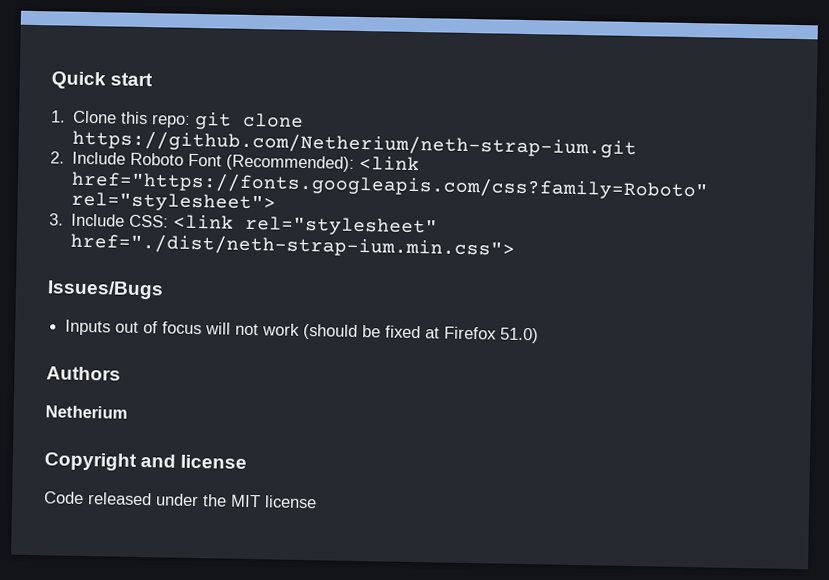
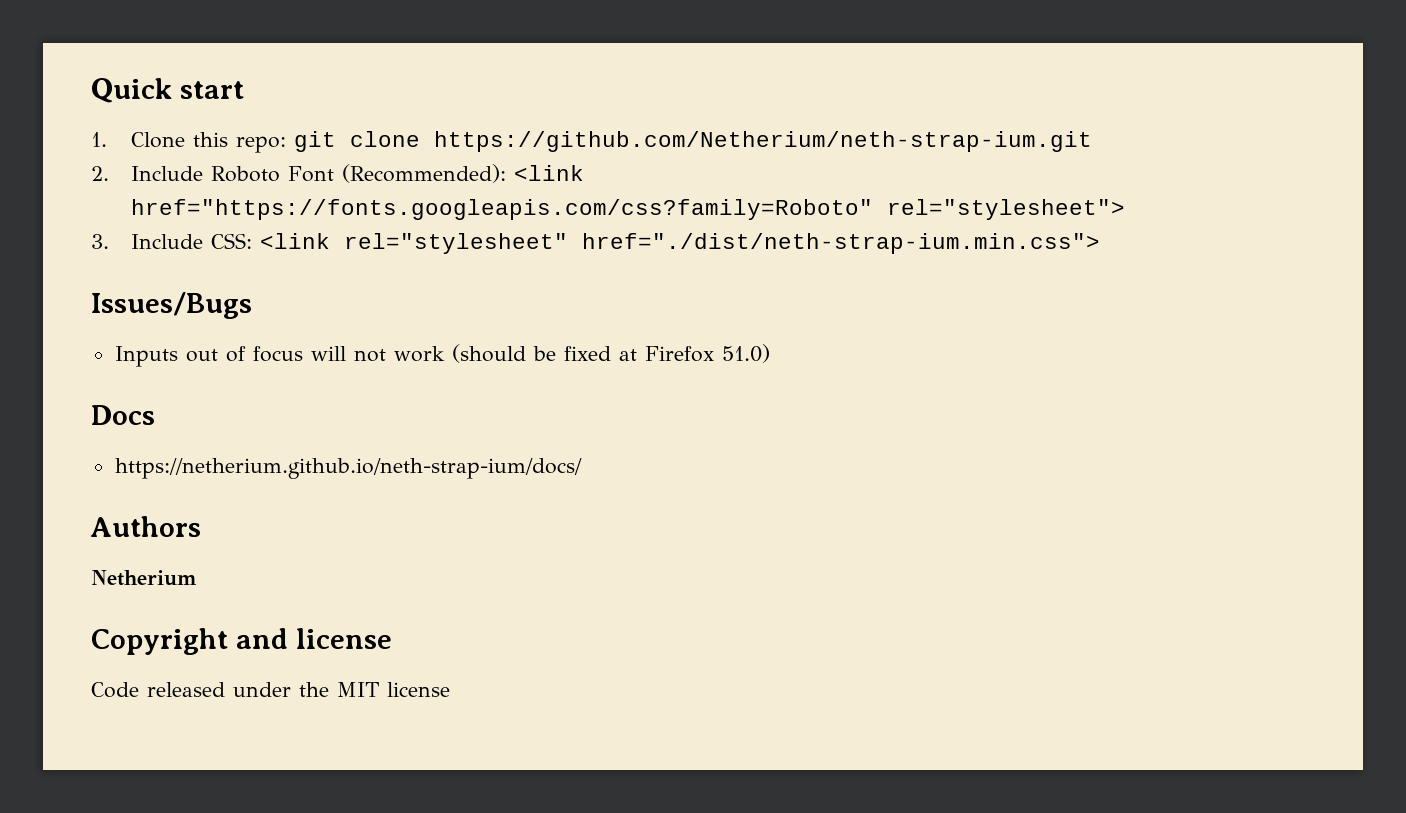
+ Docs
+ https://netherium.github.io/neth-strap-ium/docs/

